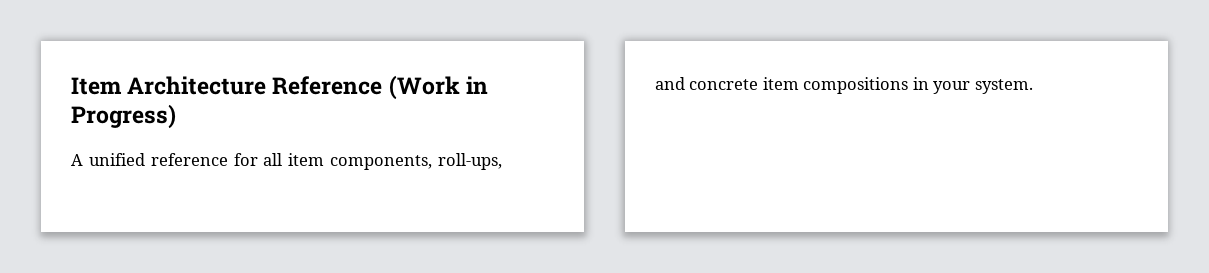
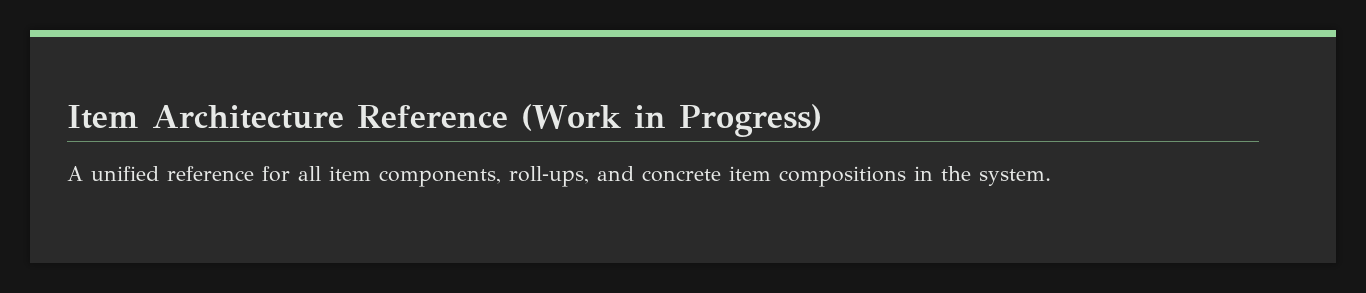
- A unified reference for all item components, roll‑ups, and concrete item compositions in your system.
+ A unified reference for all item components, roll‑ups, and concrete item compositions in the system.

